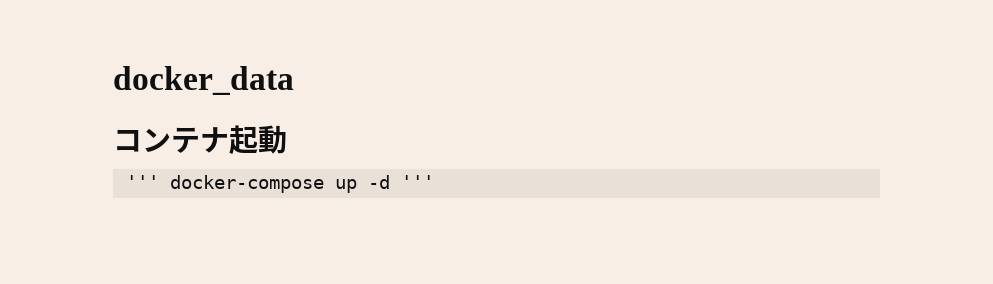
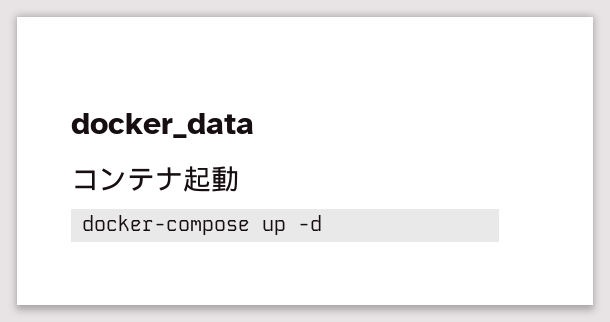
- ''' docker-compose up -d '''
+ docker-compose up -d

